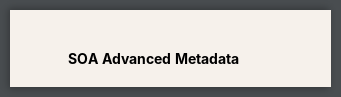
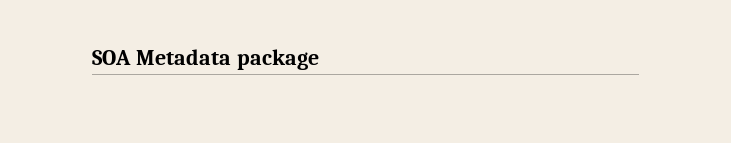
- SOA Advanced Metadata
+ SOA Metadata package

